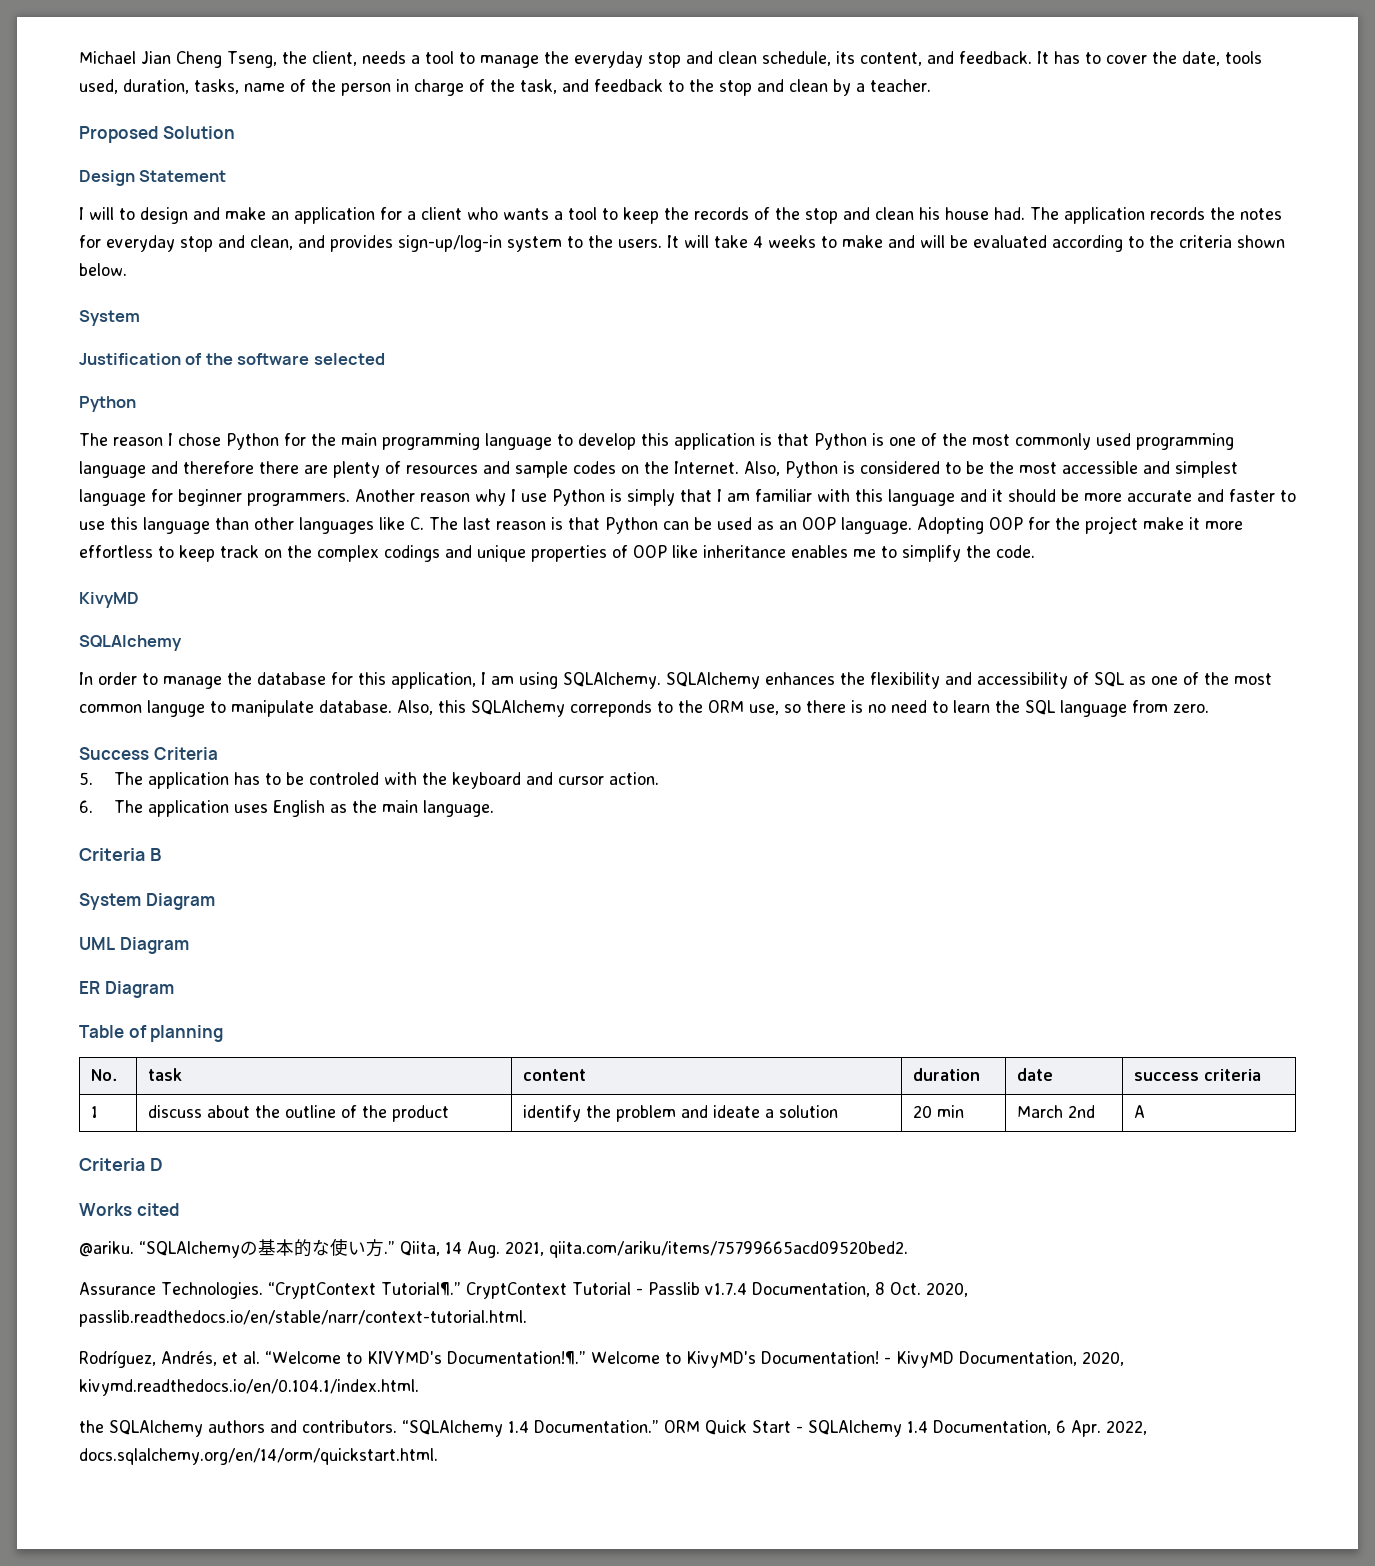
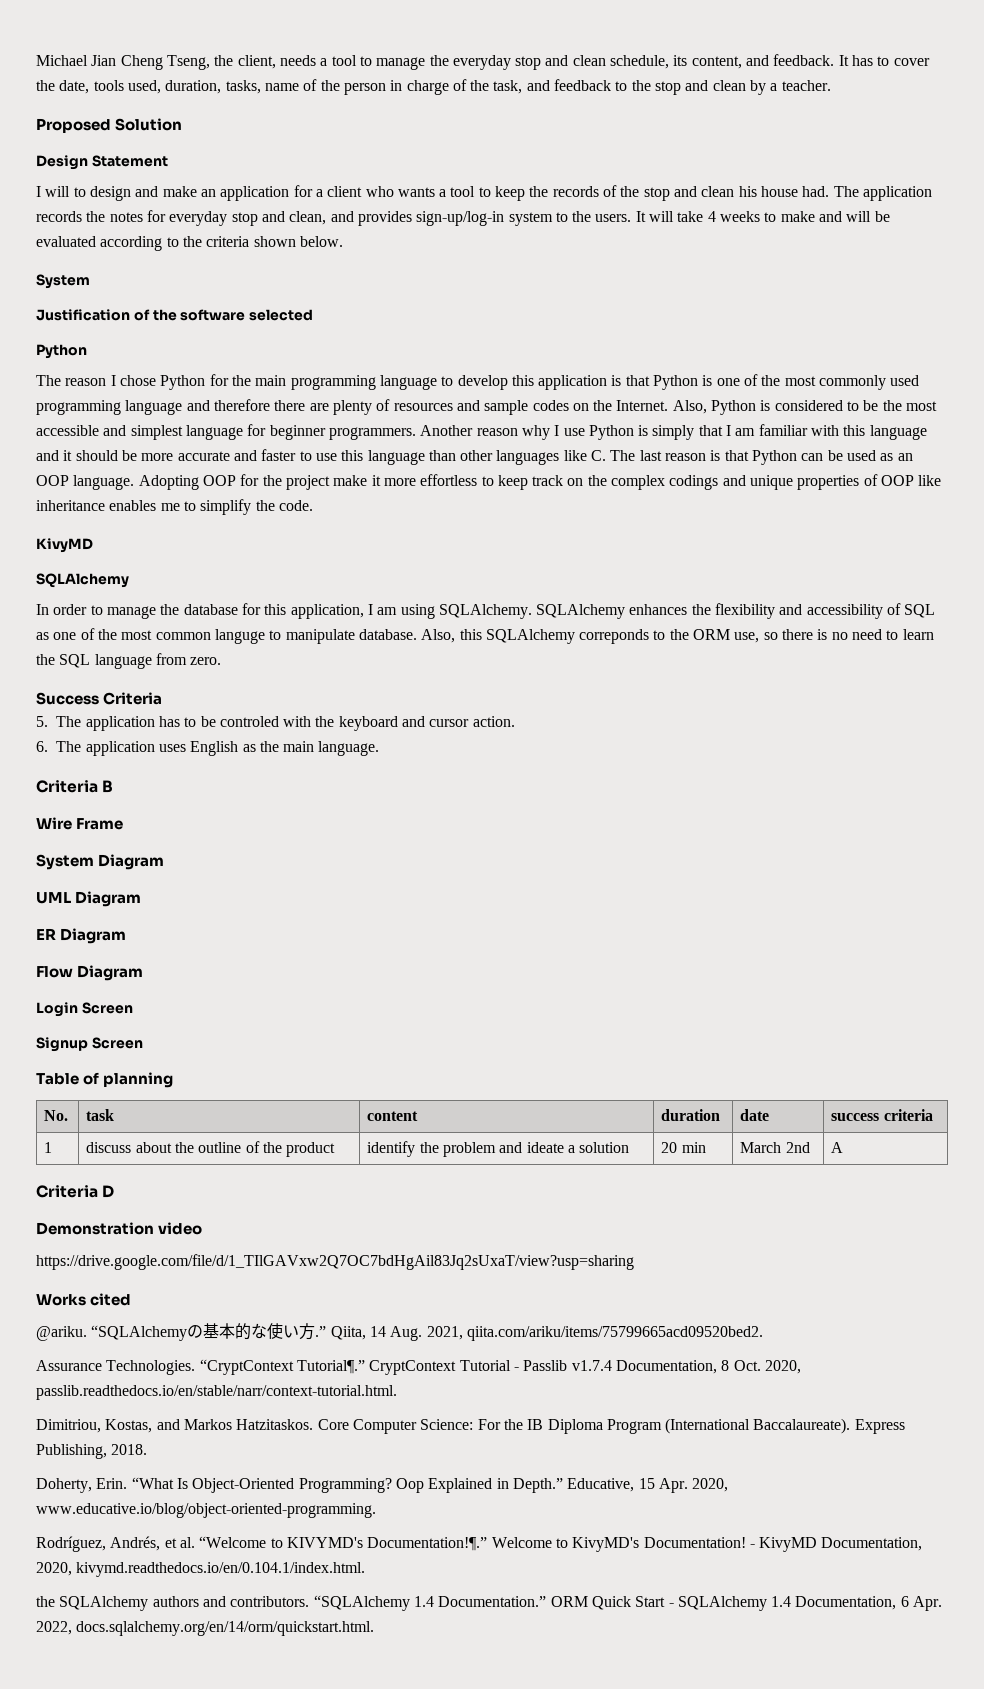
+ Wire Frame
+ Flow Diagram
+ Login Screen
+ Signup Screen
+ Demonstration video
+ https://drive.google.com/file/d/1_TIlGAVxw2Q7OC7bdHgAil83Jq2sUxaT/view?usp=sharing
+ Dimitriou, Kostas, and Markos Hatzitaskos. Core Computer Science: For the IB Diploma Program (International Baccalaureate). Express Publishing, 2018.
+ Doherty, Erin. “What Is Object-Oriented Programming? Oop Explained in Depth.” Educative, 15 Apr. 2020, www.educative.io/blog/object-oriented-programming.

